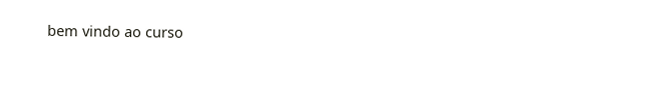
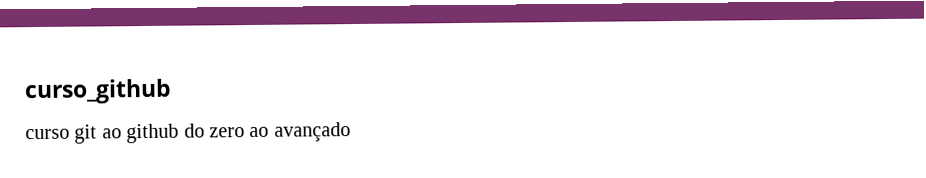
- bem vindo ao curso
+ curso_github
+ curso git ao github do zero ao avançado

